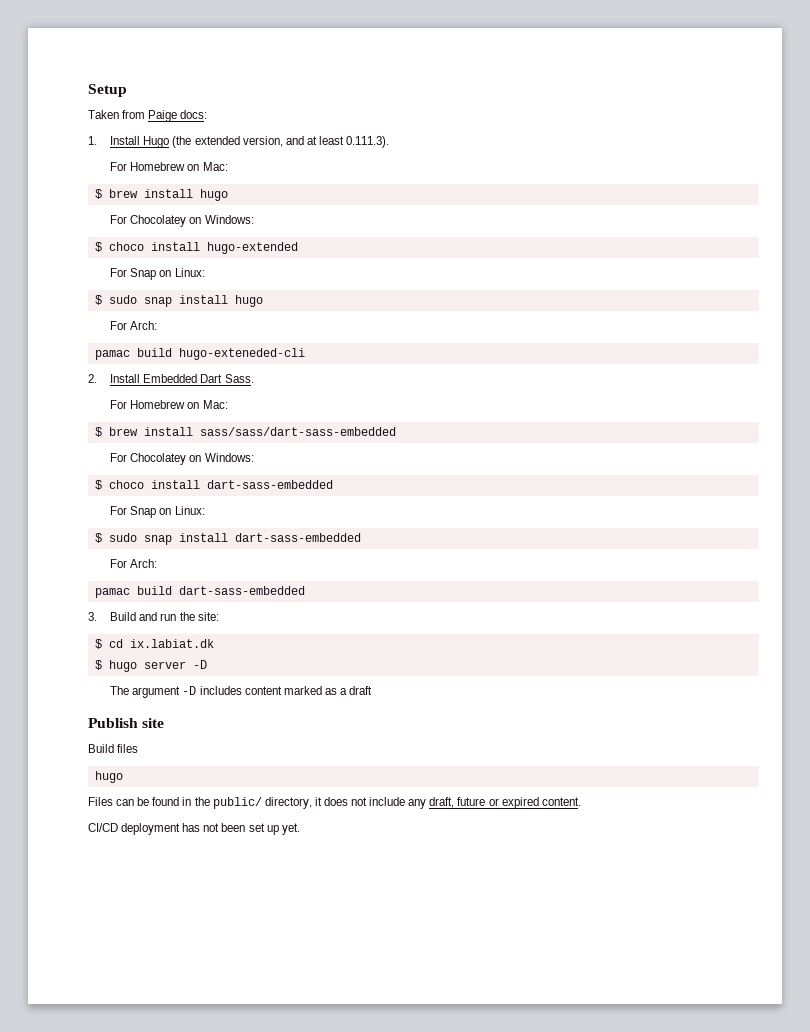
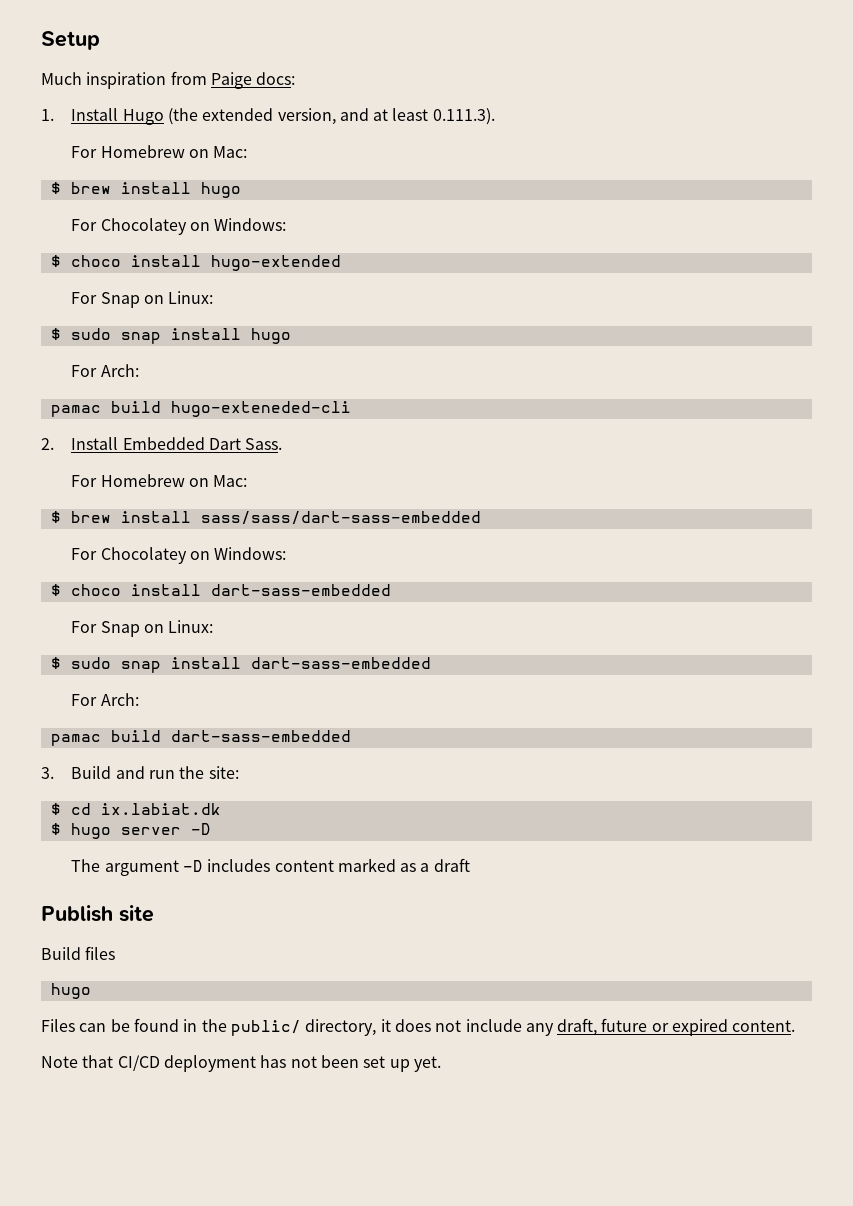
- Taken from Paige docs:
+ Much inspiration from Paige docs:
- CI/CD deployment has not been set up yet.
+ Note that CI/CD deployment has not been set up yet.

